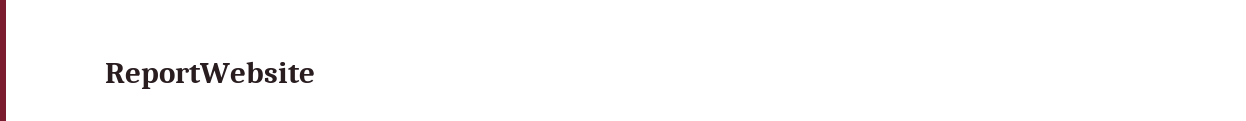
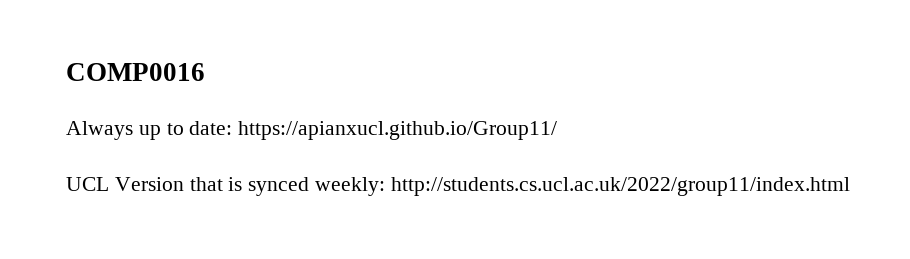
- ReportWebsite
+ COMP0016
+ Always up to date: https://apianxucl.github.io/Group11/
+ UCL Version that is synced weekly: http://students.cs.ucl.ac.uk/2022/group11/index.html

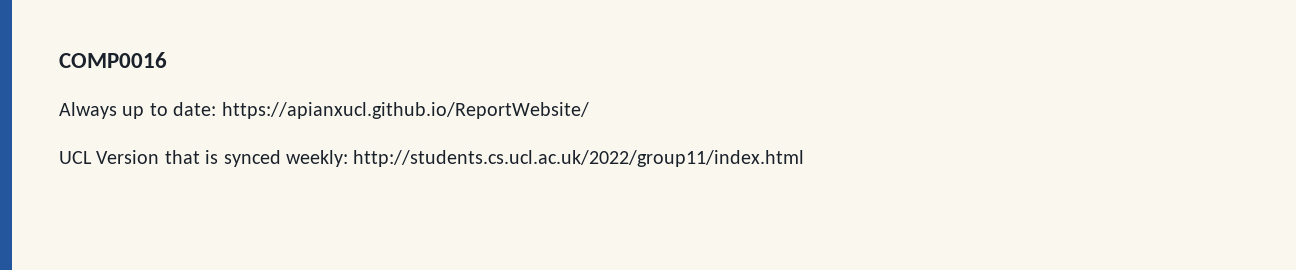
- Always up to date: https://apianxucl.github.io/Group11/
+ Always up to date: https://apianxucl.github.io/ReportWebsite/

